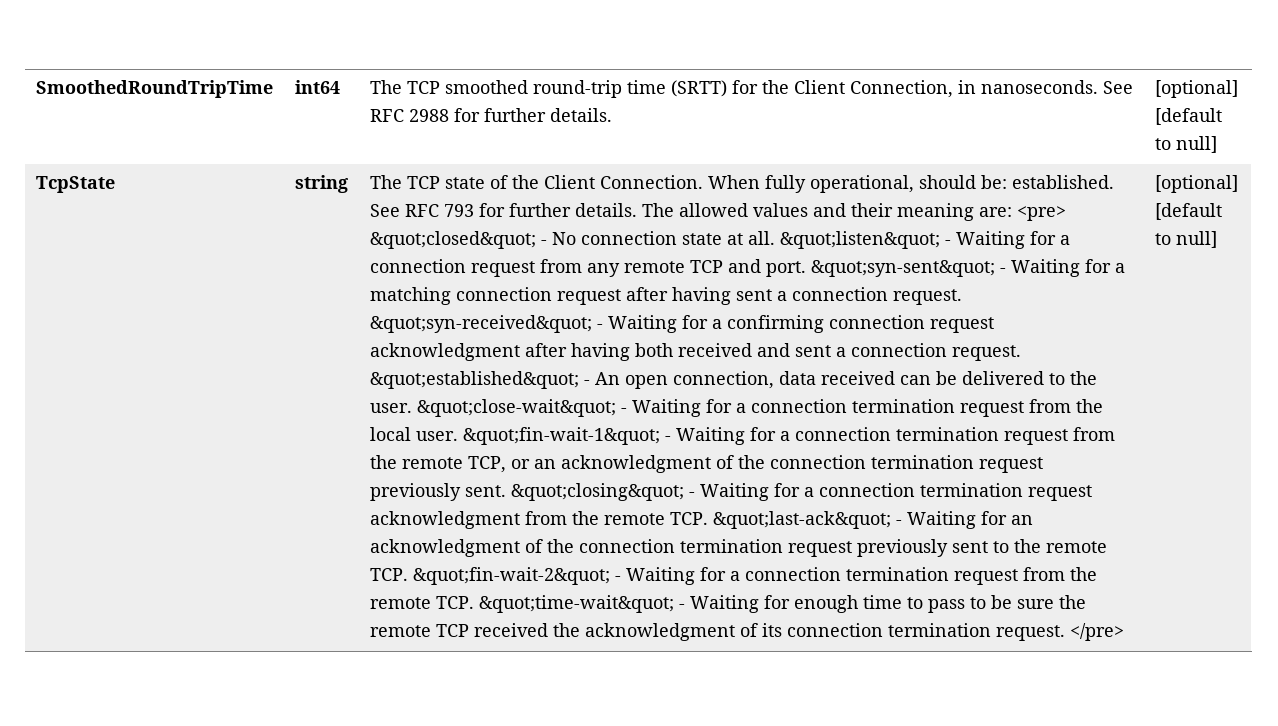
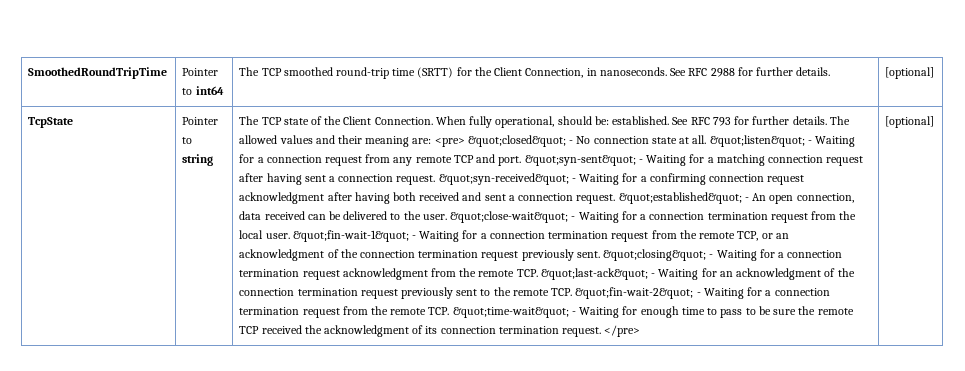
- SmoothedRoundTripTime | int64 | The TCP smoothed round-trip time (SRTT) for the Client Connection, in nanoseconds. See RFC 2988 for further details. | [optional] [default to null]
+ SmoothedRoundTripTime | Pointer to int64 | The TCP smoothed round-trip time (SRTT) for the Client Connection, in nanoseconds. See RFC 2988 for further details. | [optional]
- string
+ Pointer to string
- </pre> | [optional] [default to null]
+ </pre> | [optional]

